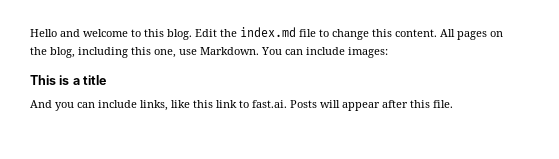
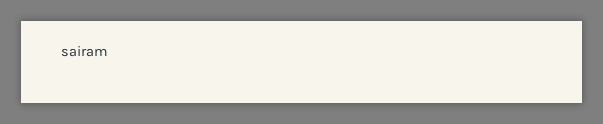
- Hello and welcome to this blog. Edit the index.md file to change this content. All pages on the blog, including this one, use Markdown. You can include images:
- This is a title
- And you can include links, like this link to fast.ai. Posts will appear after this file.
+ sairam

